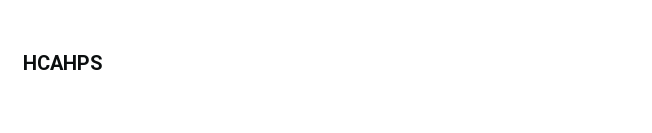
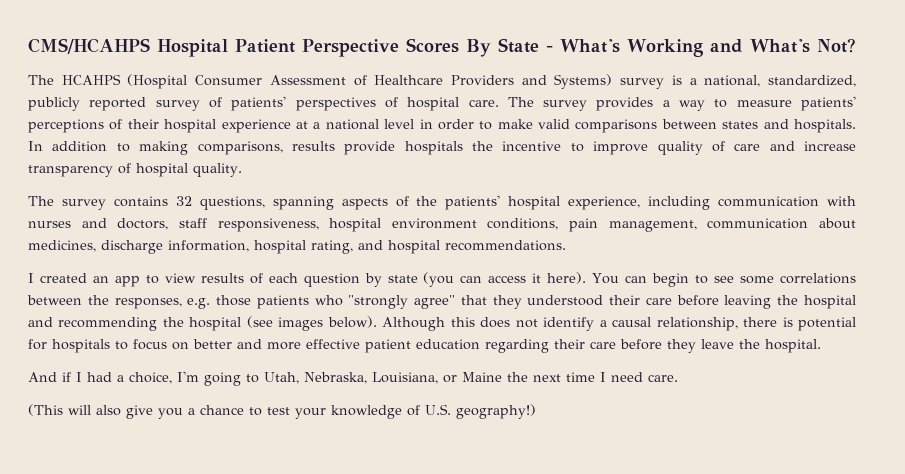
- HCAHPS
+ CMS/HCAHPS Hospital Patient Perspective Scores By State - What's Working and What's Not?
+ The HCAHPS (Hospital Consumer Assessment of Healthcare Providers and Systems) survey is a national, standardized, publicly reported survey of patients' perspectives of hospital care. The survey provides a way to measure patients' perceptions of their hospital experience at a national level in order to make valid comparisons between states and hospitals. In addition to making comparisons, results provide hospitals the incentive to improve quality of care and increase transparency of hospital quality.
+ The survey contains 32 questions, spanning aspects of the patients' hospital experience, including communication with nurses and doctors, staff responsiveness, hospital environment conditions, pain management, communication about medicines, discharge information, hospital rating, and hospital recommendations.
+ I created an app to view results of each question by state (you can access it here). You can begin to see some correlations between the responses, e.g. those patients who "strongly agree" that they understood their care before leaving the hospital and recommending the hospital (see images below). Although this does not identify a causal relationship, there is potential for hospitals to focus on better and more effective patient education regarding their care before they leave the hospital.
+ And if I had a choice, I'm going to Utah, Nebraska, Louisiana, or Maine the next time I need care.
+ (This will also give you a chance to test your knowledge of U.S. geography!)

